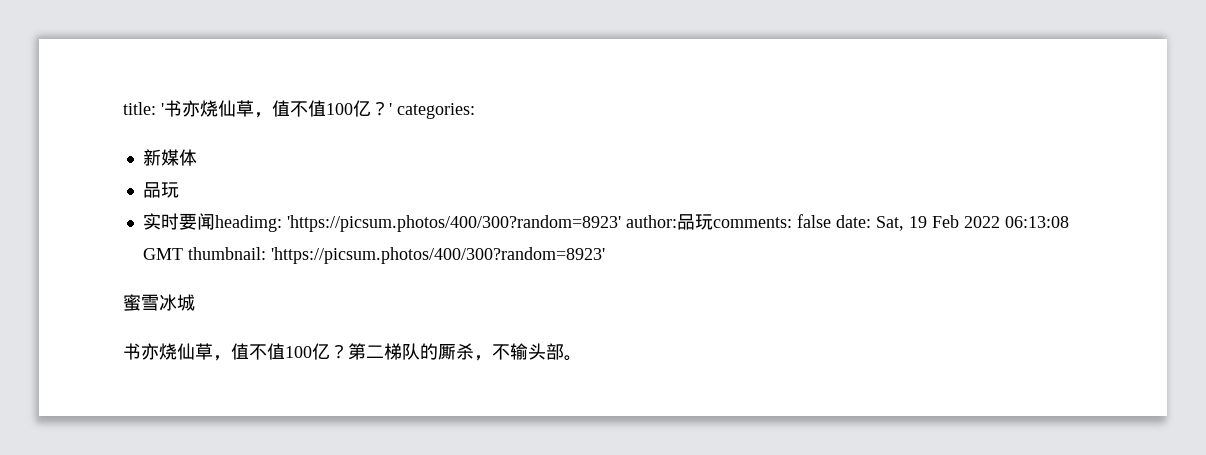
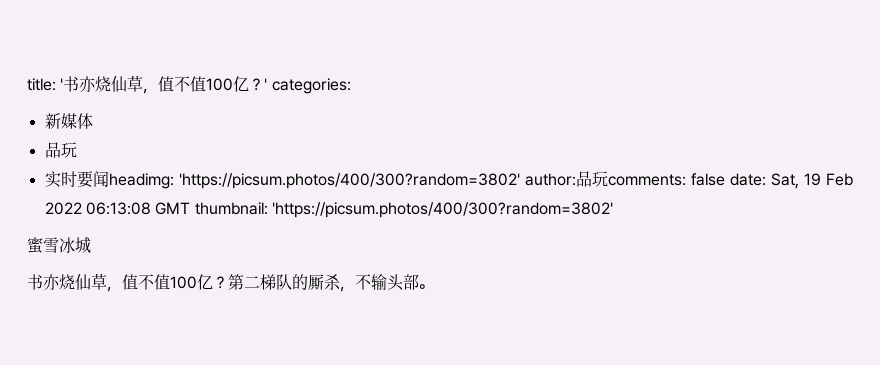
- 实时要闻headimg: 'https://picsum.photos/400/300?random=8923' author:品玩comments: false date: Sat, 19 Feb 2022 06:13:08 GMT thumbnail: 'https://picsum.photos/400/300?random=8923'
+ 实时要闻headimg: 'https://picsum.photos/400/300?random=3802' author:品玩comments: false date: Sat, 19 Feb 2022 06:13:08 GMT thumbnail: 'https://picsum.photos/400/300?random=3802'

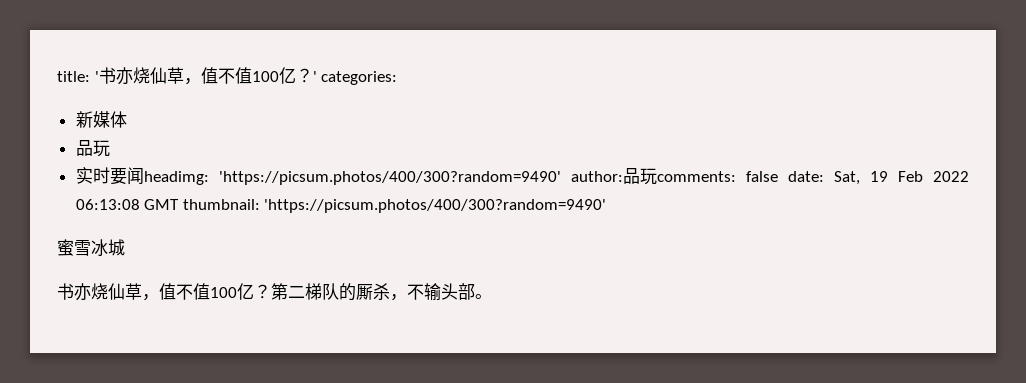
- 实时要闻headimg: 'https://picsum.photos/400/300?random=3802' author:品玩comments: false date: Sat, 19 Feb 2022 06:13:08 GMT thumbnail: 'https://picsum.photos/400/300?random=3802'
+ 实时要闻headimg: 'https://picsum.photos/400/300?random=9490' author:品玩comments: false date: Sat, 19 Feb 2022 06:13:08 GMT thumbnail: 'https://picsum.photos/400/300?random=9490'

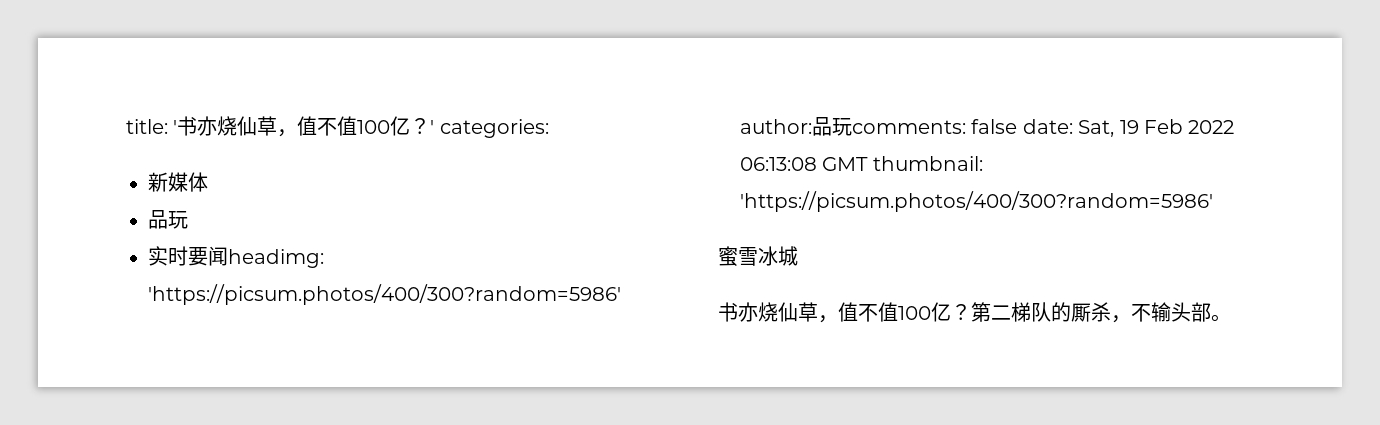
- 实时要闻headimg: 'https://picsum.photos/400/300?random=9490' author:品玩comments: false date: Sat, 19 Feb 2022 06:13:08 GMT thumbnail: 'https://picsum.photos/400/300?random=9490'
+ 实时要闻headimg: 'https://picsum.photos/400/300?random=5986' author:品玩comments: false date: Sat, 19 Feb 2022 06:13:08 GMT thumbnail: 'https://picsum.photos/400/300?random=5986'

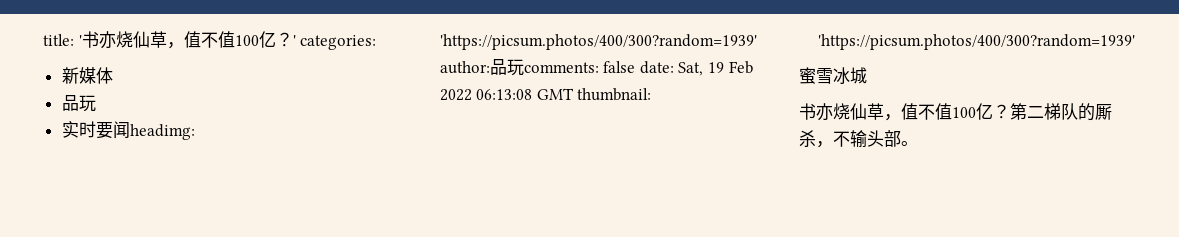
- 实时要闻headimg: 'https://picsum.photos/400/300?random=5986' author:品玩comments: false date: Sat, 19 Feb 2022 06:13:08 GMT thumbnail: 'https://picsum.photos/400/300?random=5986'
+ 实时要闻headimg: 'https://picsum.photos/400/300?random=1939' author:品玩comments: false date: Sat, 19 Feb 2022 06:13:08 GMT thumbnail: 'https://picsum.photos/400/300?random=1939'

